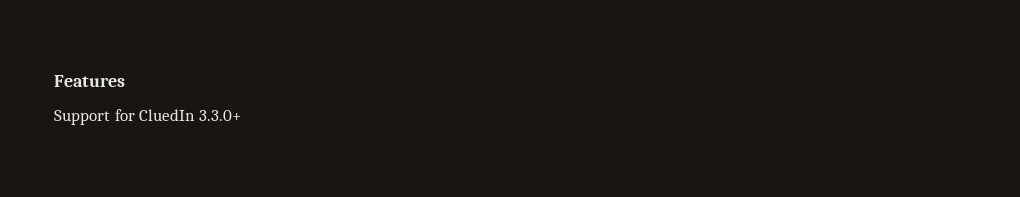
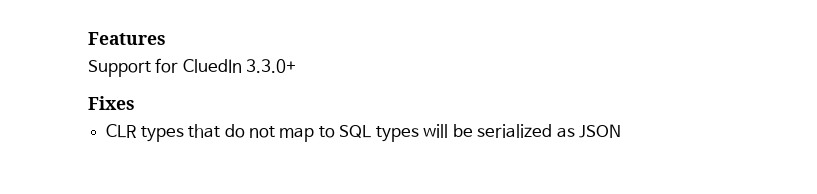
+ Fixes
+ CLR types that do not map to SQL types will be serialized as JSON

